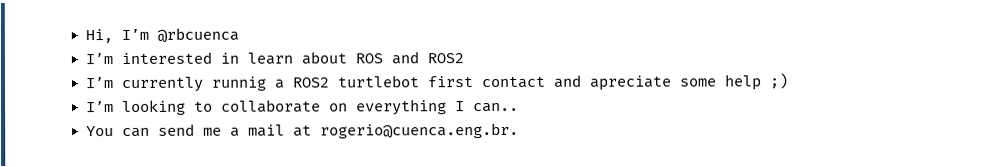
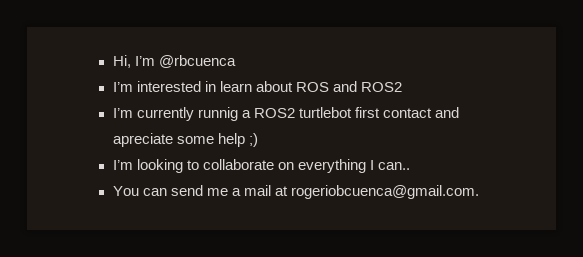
- You can send me a mail at rogerio@cuenca.eng.br.
+ You can send me a mail at rogeriobcuenca@gmail.com.

